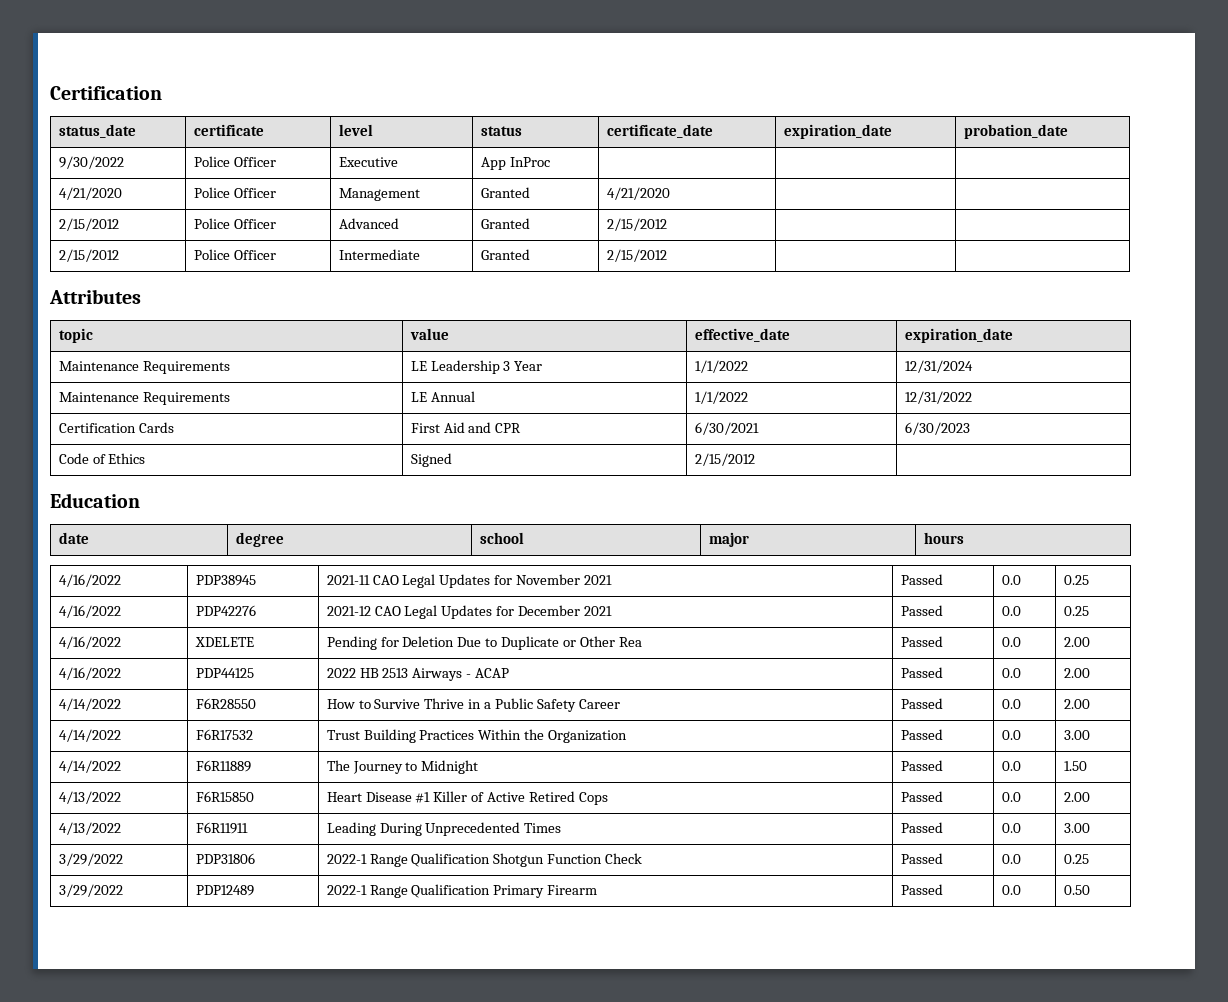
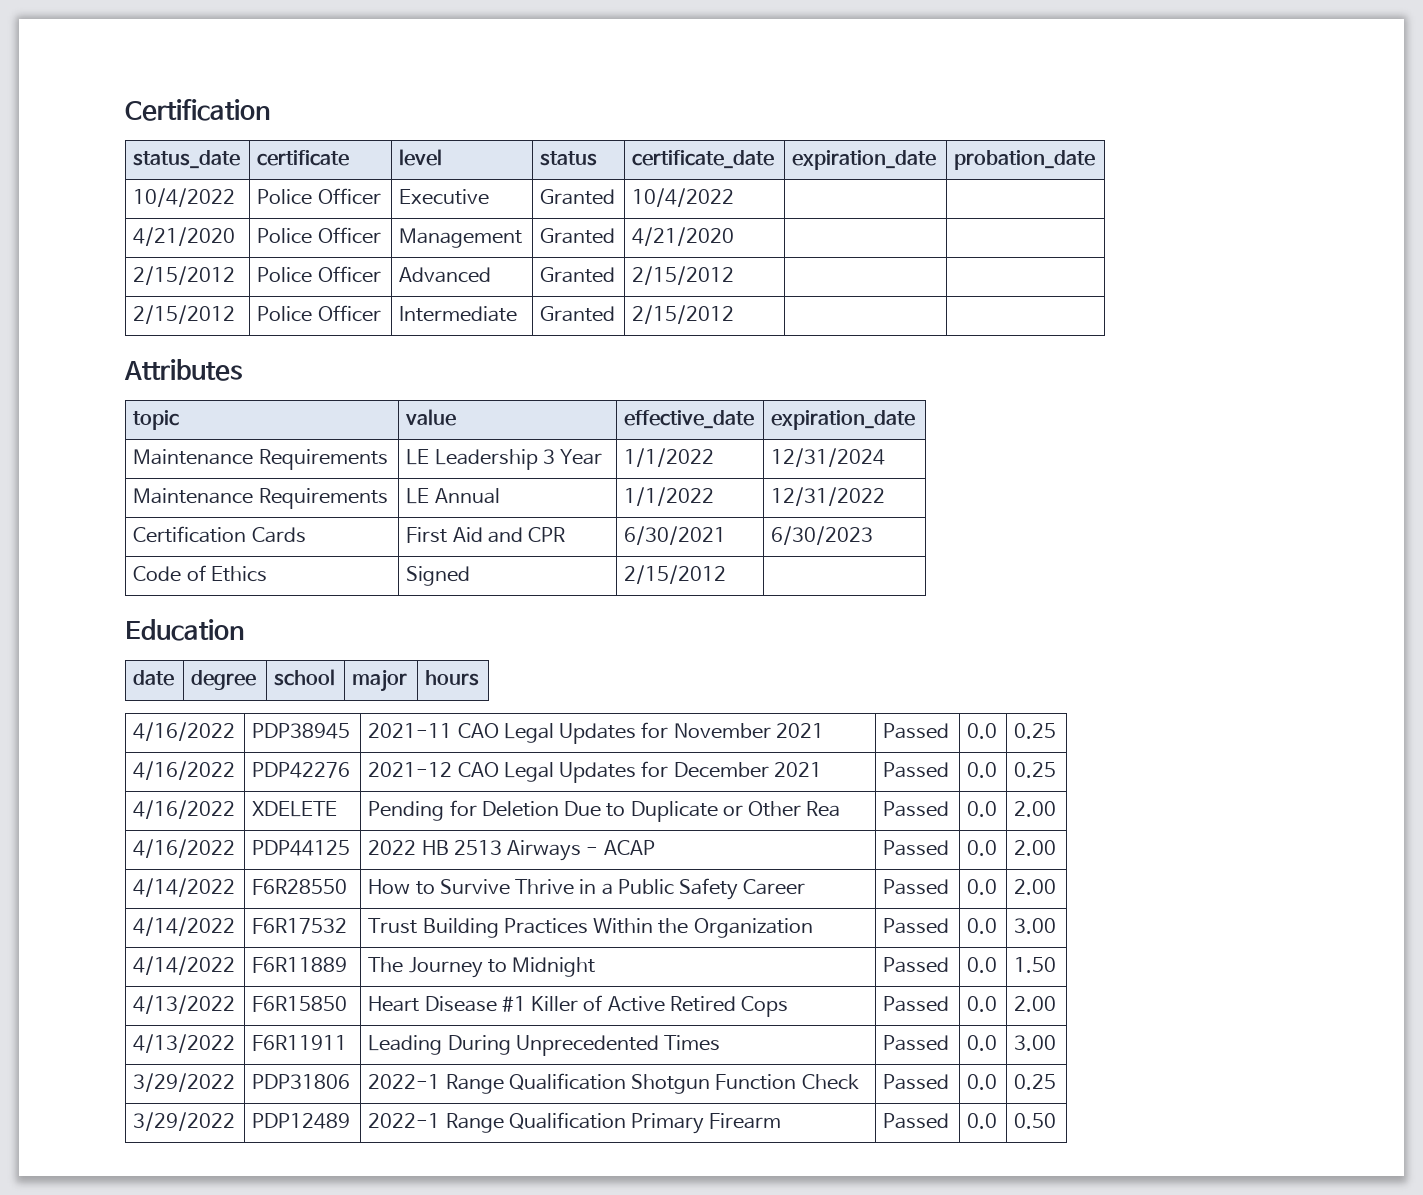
- 9/30/2022 | Police Officer | Executive | App InProc | | |
+ 10/4/2022 | Police Officer | Executive | Granted | 10/4/2022 | |

